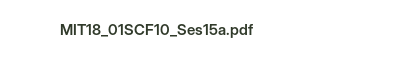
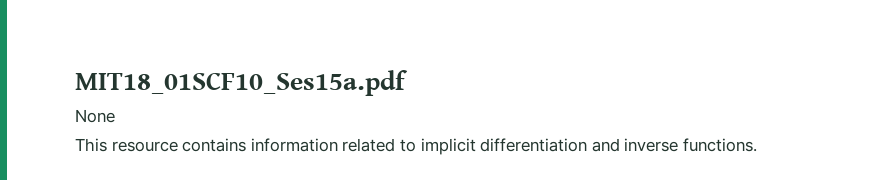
+ None
+ This resource contains information related to implicit differentiation and inverse functions.

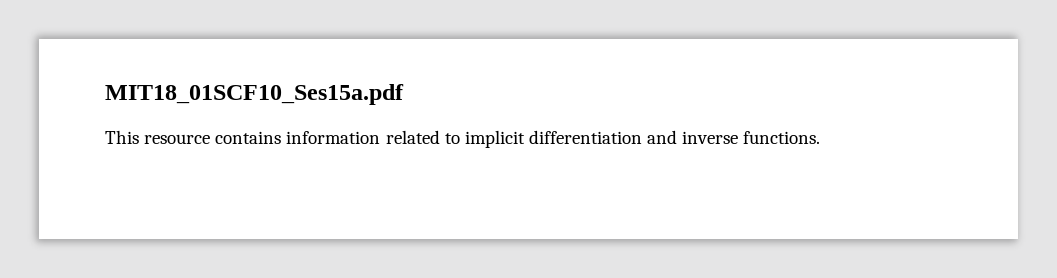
- None

